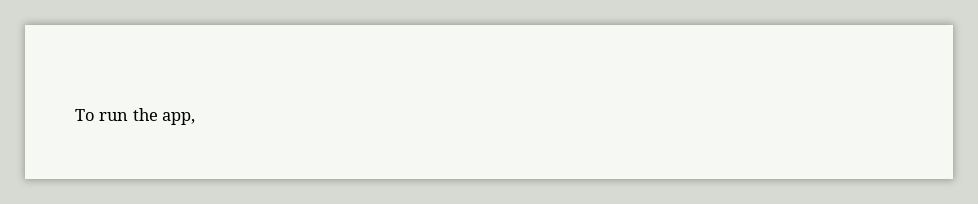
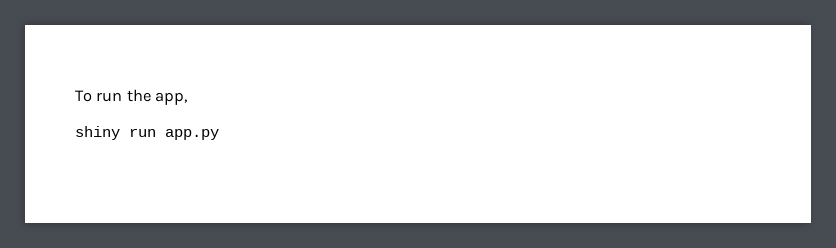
+ shiny run app.py

